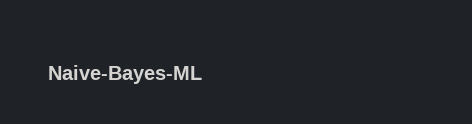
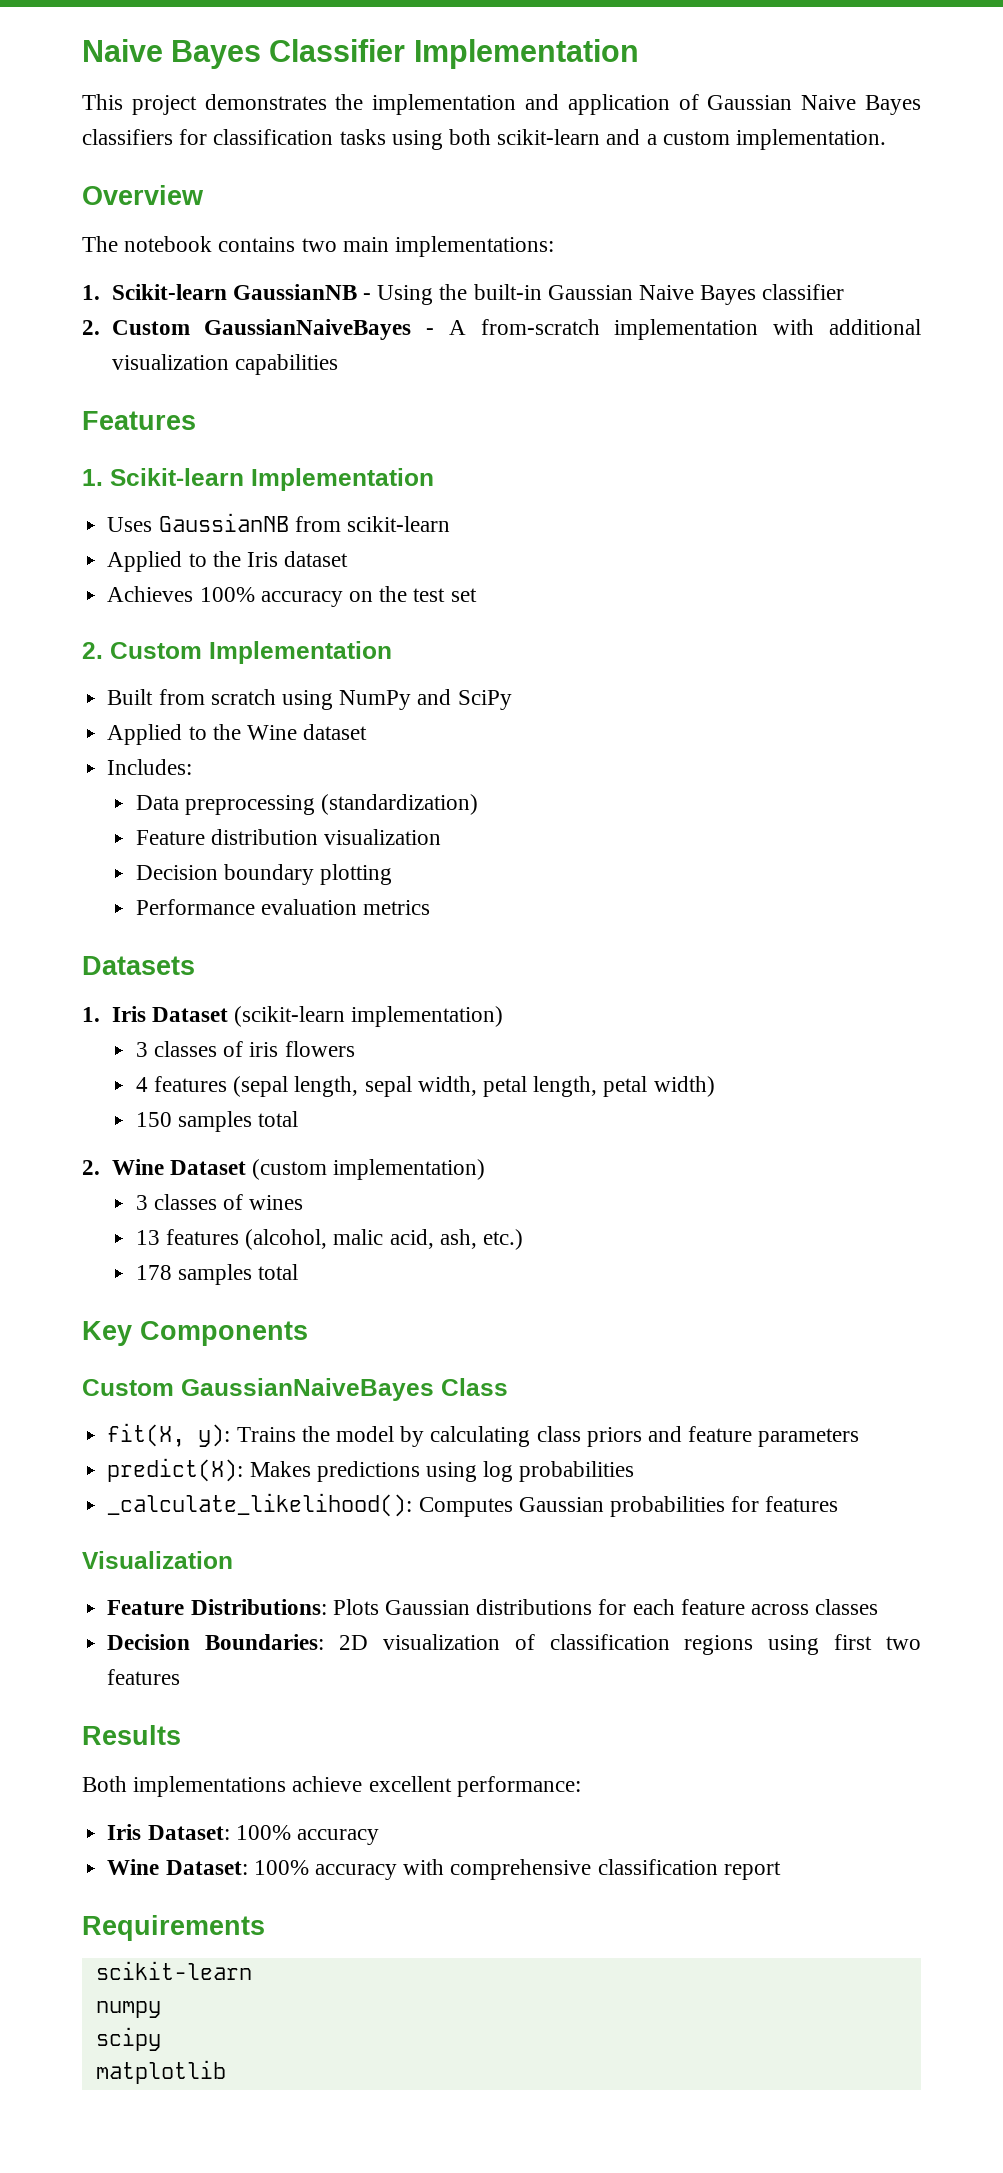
- Naive-Bayes-ML
+ Naive Bayes Classifier Implementation
+ This project demonstrates the implementation and application of Gaussian Naive Bayes classifiers for classification tasks using both scikit-learn and a custom implementation.
+ Overview
+ The notebook contains two main implementations:
+ 1. Scikit-learn GaussianNB - Using the built-in Gaussian Naive Bayes classifier
+ 2. Custom GaussianNaiveBayes - A from-scratch implementation with additional visualization capabilities
+ Features
+ 1. Scikit-learn Implementation
+ Uses GaussianNB from scikit-learn
+ Applied to the Iris dataset
+ Achieves 100% accuracy on the test set
+ 2. Custom Implementation
+ Built from scratch using NumPy and SciPy
+ Applied to the Wine dataset
+ Includes:
+ Data preprocessing (standardization)
+ Feature distribution visualization
+ Decision boundary plotting
+ Performance evaluation metrics
+ Datasets
+ 1. Iris Dataset (scikit-learn implementation)
+ 3 classes of iris flowers
+ 4 features (sepal length, sepal width, petal length, petal width)
+ 150 samples total
+ 2. Wine Dataset (custom implementation)
+ 3 classes of wines
+ 13 features (alcohol, malic acid, ash, etc.)
+ 178 samples total
+ Key Components
+ Custom GaussianNaiveBayes Class
+ fit(X, y): Trains the model by calculating class priors and feature parameters
+ predict(X): Makes predictions using log probabilities
+ _calculate_likelihood(): Computes Gaussian probabilities for features
+ Visualization
+ Feature Distributions: Plots Gaussian distributions for each feature across classes
+ Decision Boundaries: 2D visualization of classification regions using first two features
+ Results
+ Both implementations achieve excellent performance:
+ Iris Dataset: 100% accuracy
+ Wine Dataset: 100% accuracy with comprehensive classification report
+ Requirements
+ scikit-learn
+ numpy
+ scipy
+ matplotlib

